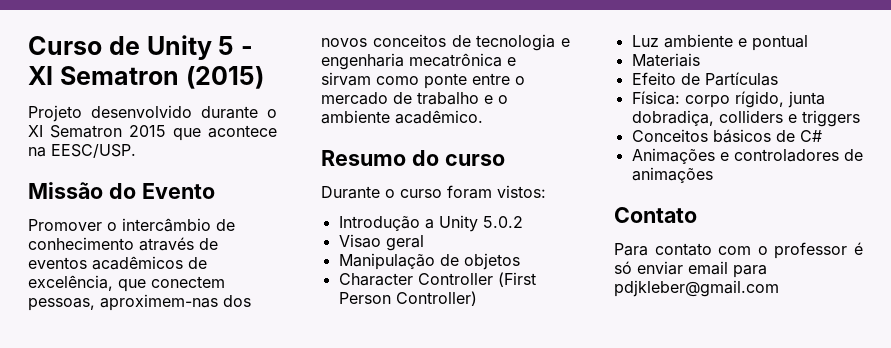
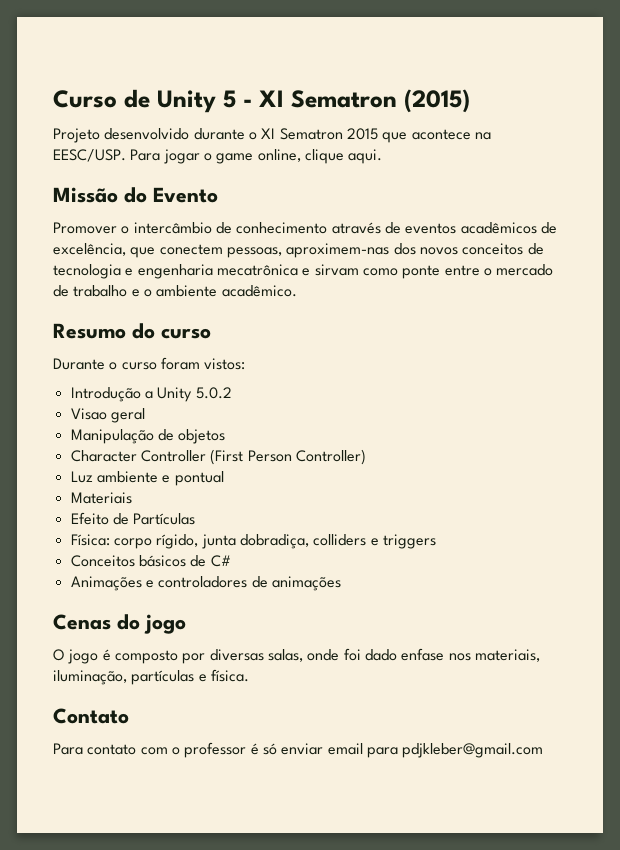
+ Para jogar o game online, clique aqui.
+ Cenas do jogo
+ O jogo é composto por diversas salas, onde foi dado enfase nos materiais, iluminação, partículas e física.

